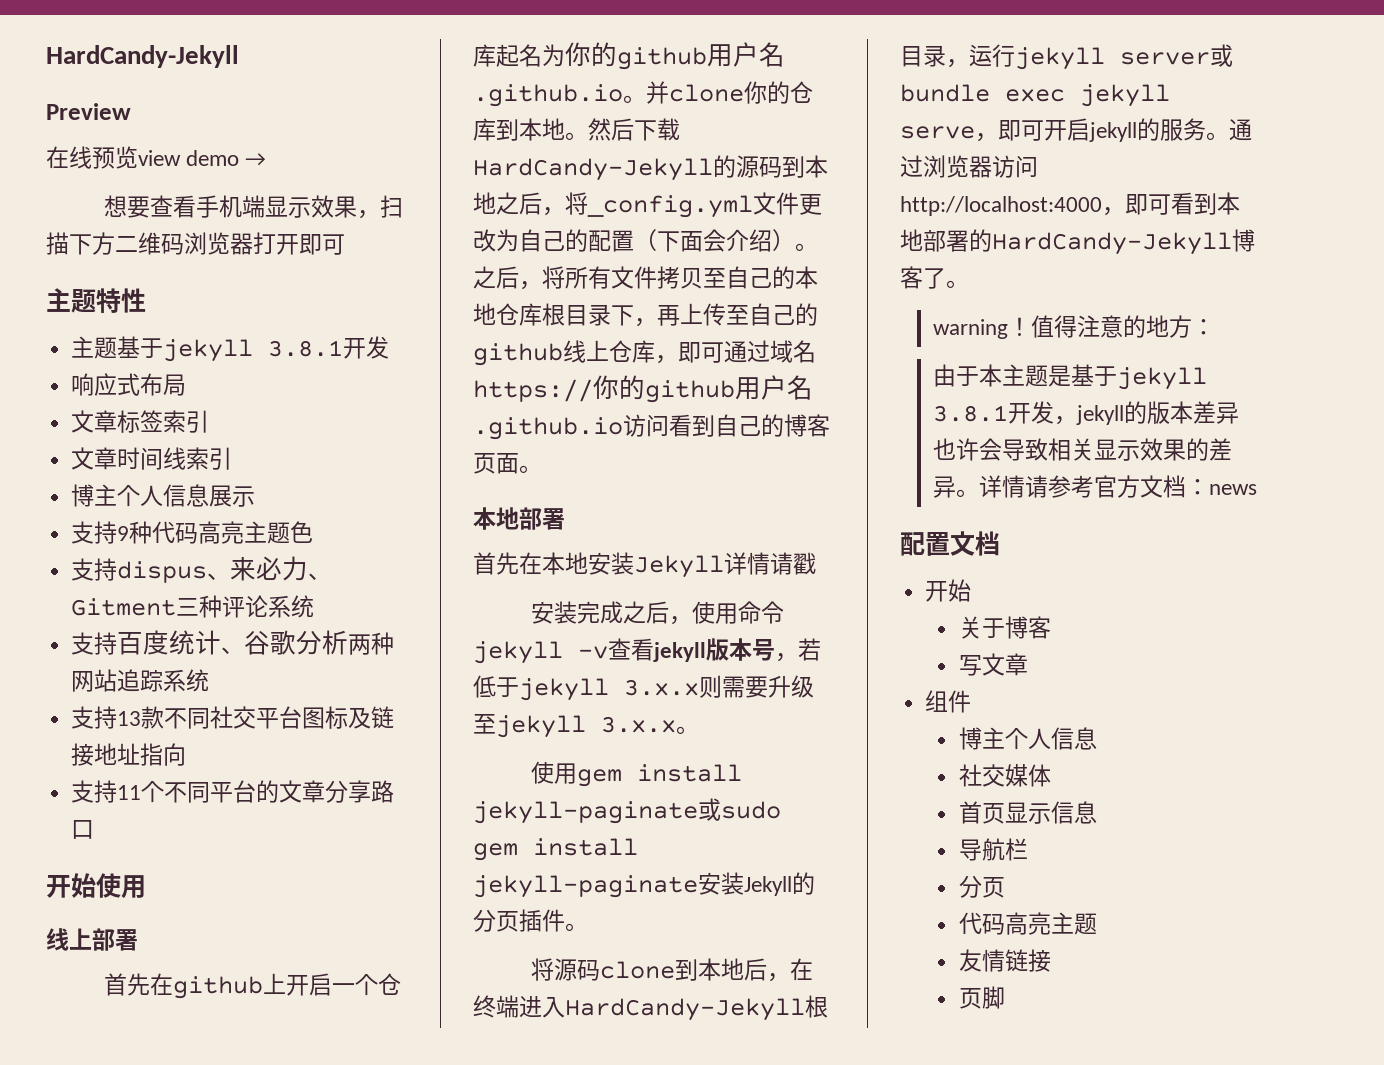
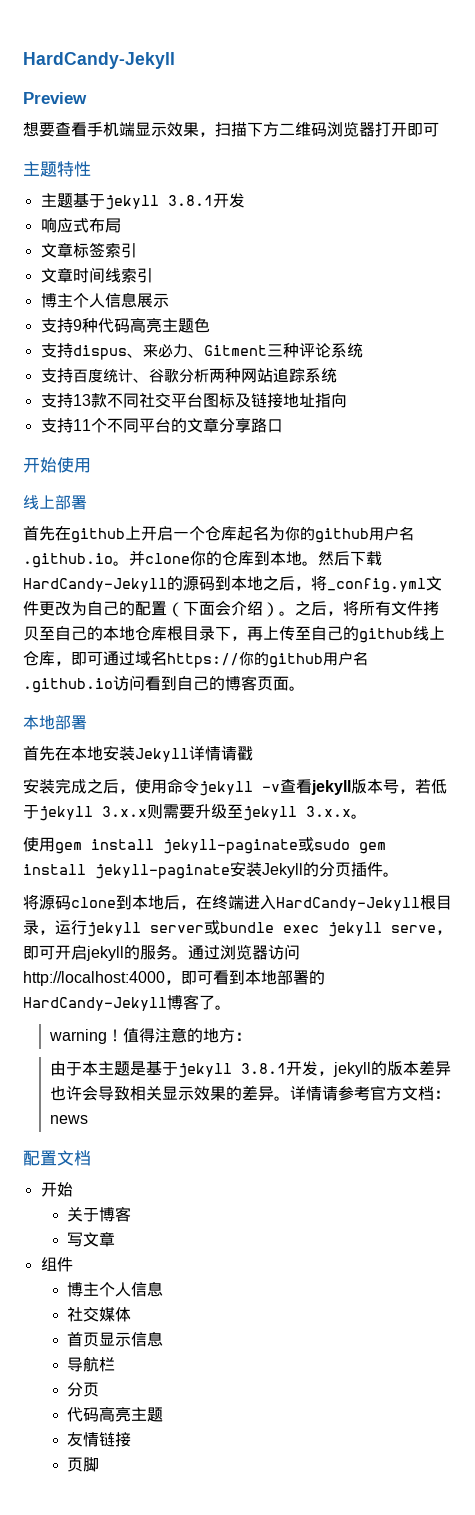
- 在线预览view demo →

